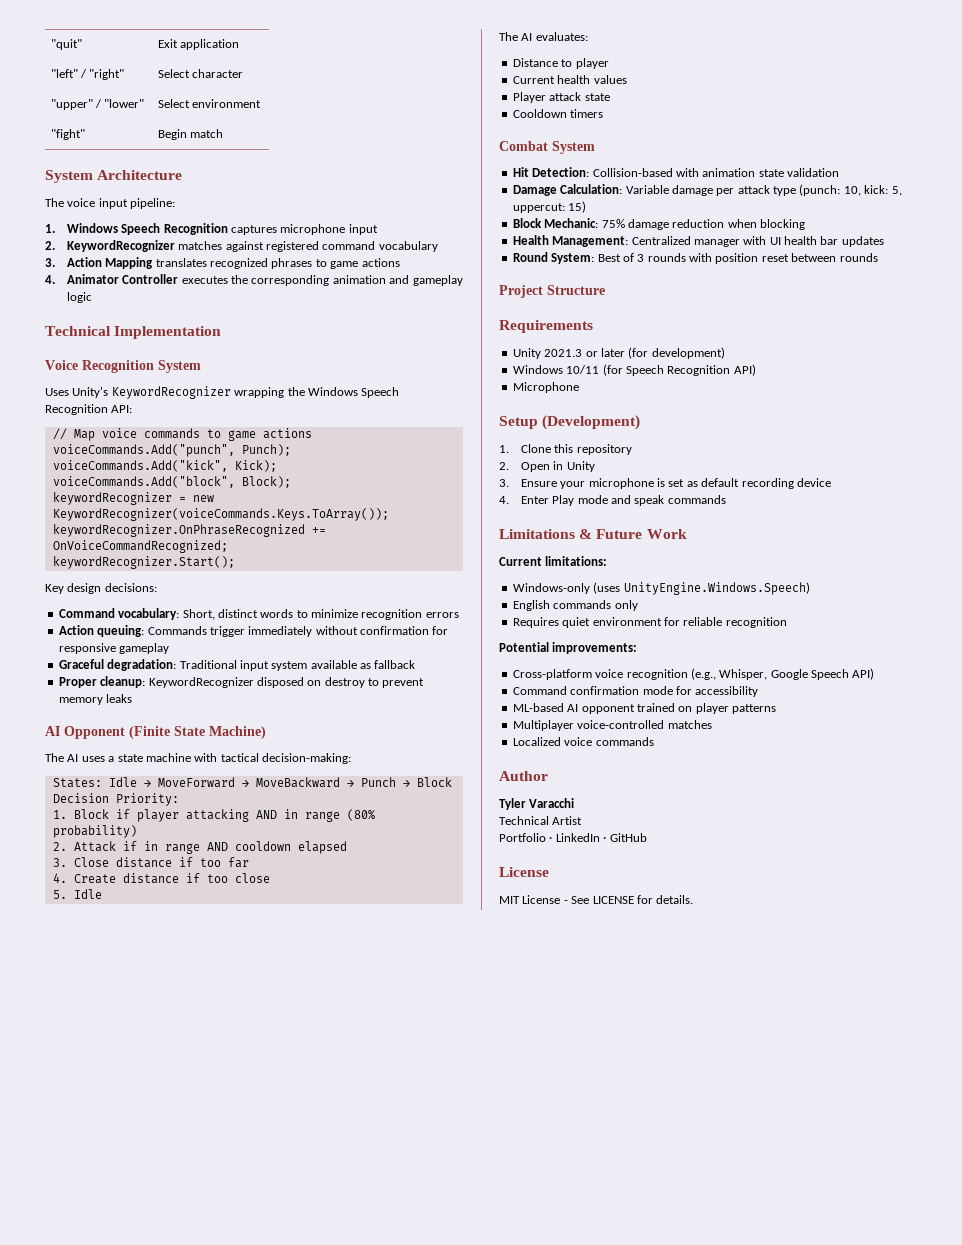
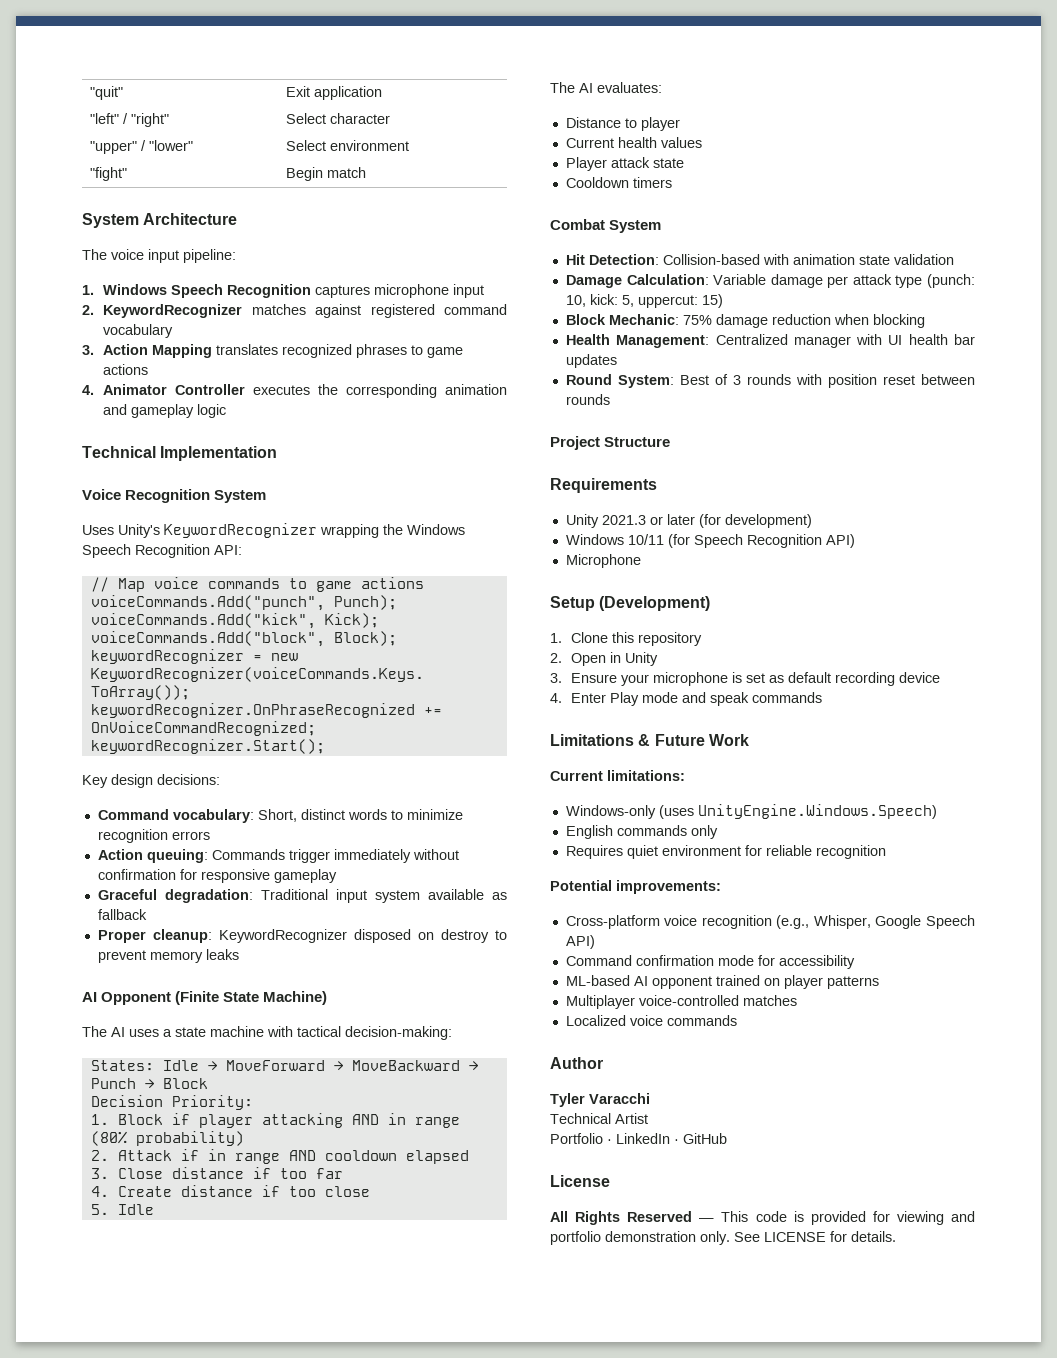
- MIT License - See LICENSE for details.
+ All Rights Reserved — This code is provided for viewing and portfolio demonstration only. See LICENSE for details.

